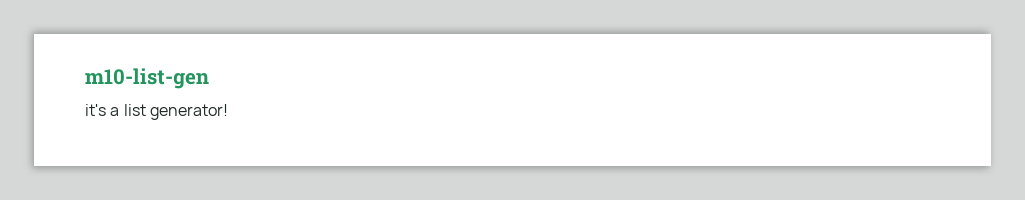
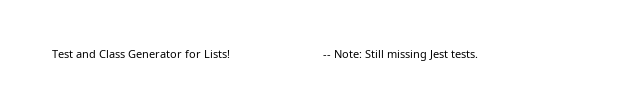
- m10-list-gen
- it's a list generator!
+ Test and Class Generator for Lists!
+ -- Note: Still missing Jest tests.

